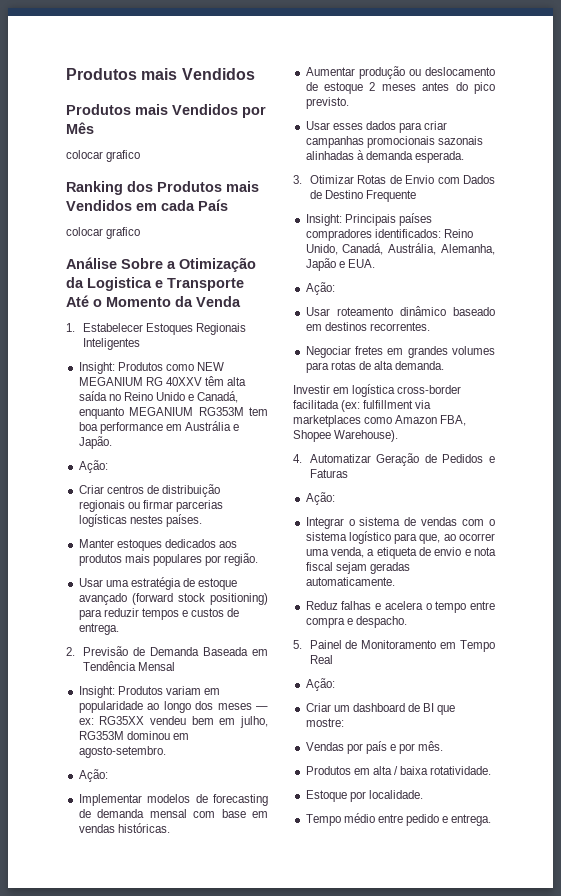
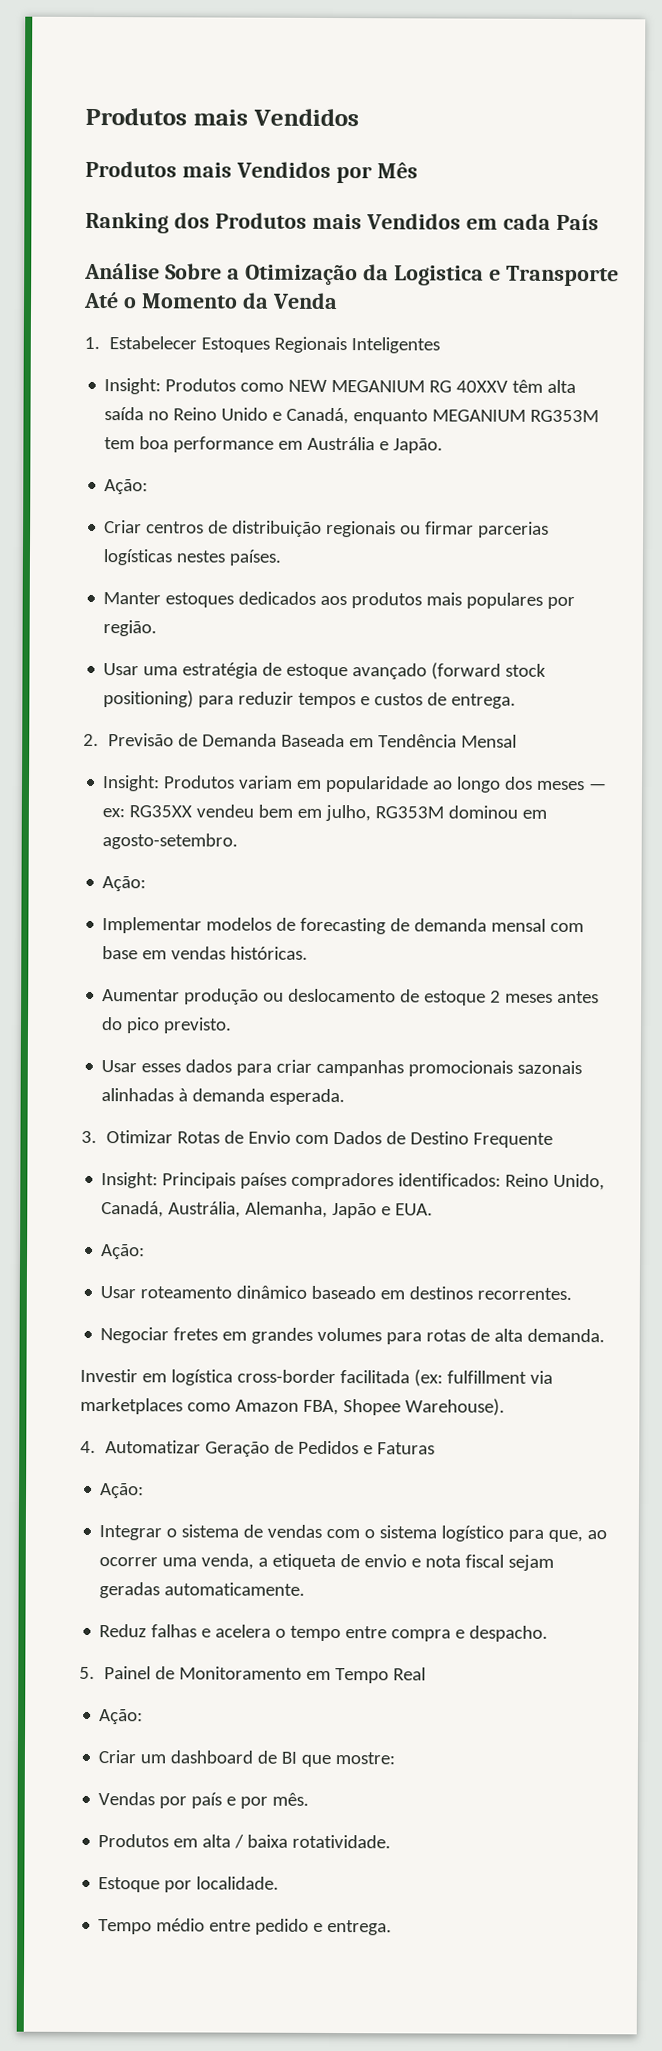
  Produtos mais Vendidos por Mês
- colocar grafico
  Ranking dos Produtos mais Vendidos em cada País
- colocar grafico

